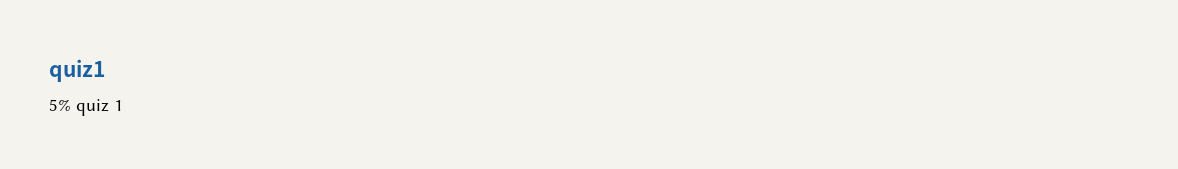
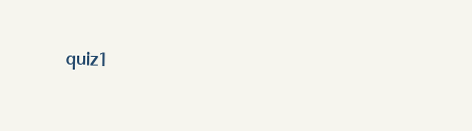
- 5% quiz 1

